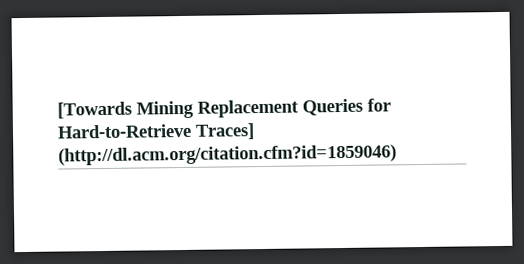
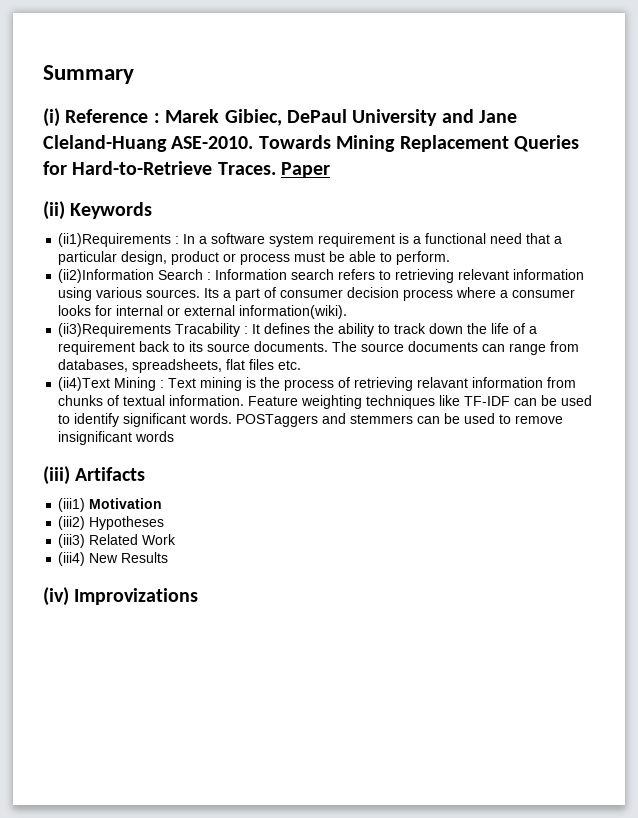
- [Towards Mining Replacement Queries for Hard-to-Retrieve Traces] (http://dl.acm.org/citation.cfm?id=1859046)
+ Summary
+ (i) Reference : Marek Gibiec, DePaul University and Jane Cleland-Huang ASE-2010. Towards Mining Replacement Queries for Hard-to-Retrieve Traces. Paper
+ (ii) Keywords
+ (ii1)Requirements : In a software system requirement is a functional need that a particular design, product or process must be able to perform.
+ (ii2)Information Search : Information search refers to retrieving relevant information using various sources. Its a part of consumer decision process where a consumer looks for internal or external information(wiki).
+ (ii3)Requirements Tracability : It defines the ability to track down the life of a requirement back to its source documents. The source documents can range from databases, spreadsheets, flat files etc.
+ (ii4)Text Mining : Text mining is the process of retrieving relavant information from chunks of textual information. Feature weighting techniques like TF-IDF can be used to identify significant words. POSTaggers and stemmers can be used to remove insignificant words
+ (iii) Artifacts
+ (iii1) Motivation
+ (iii2) Hypotheses
+ (iii3) Related Work
+ (iii4) New Results
+ (iv) Improvizations

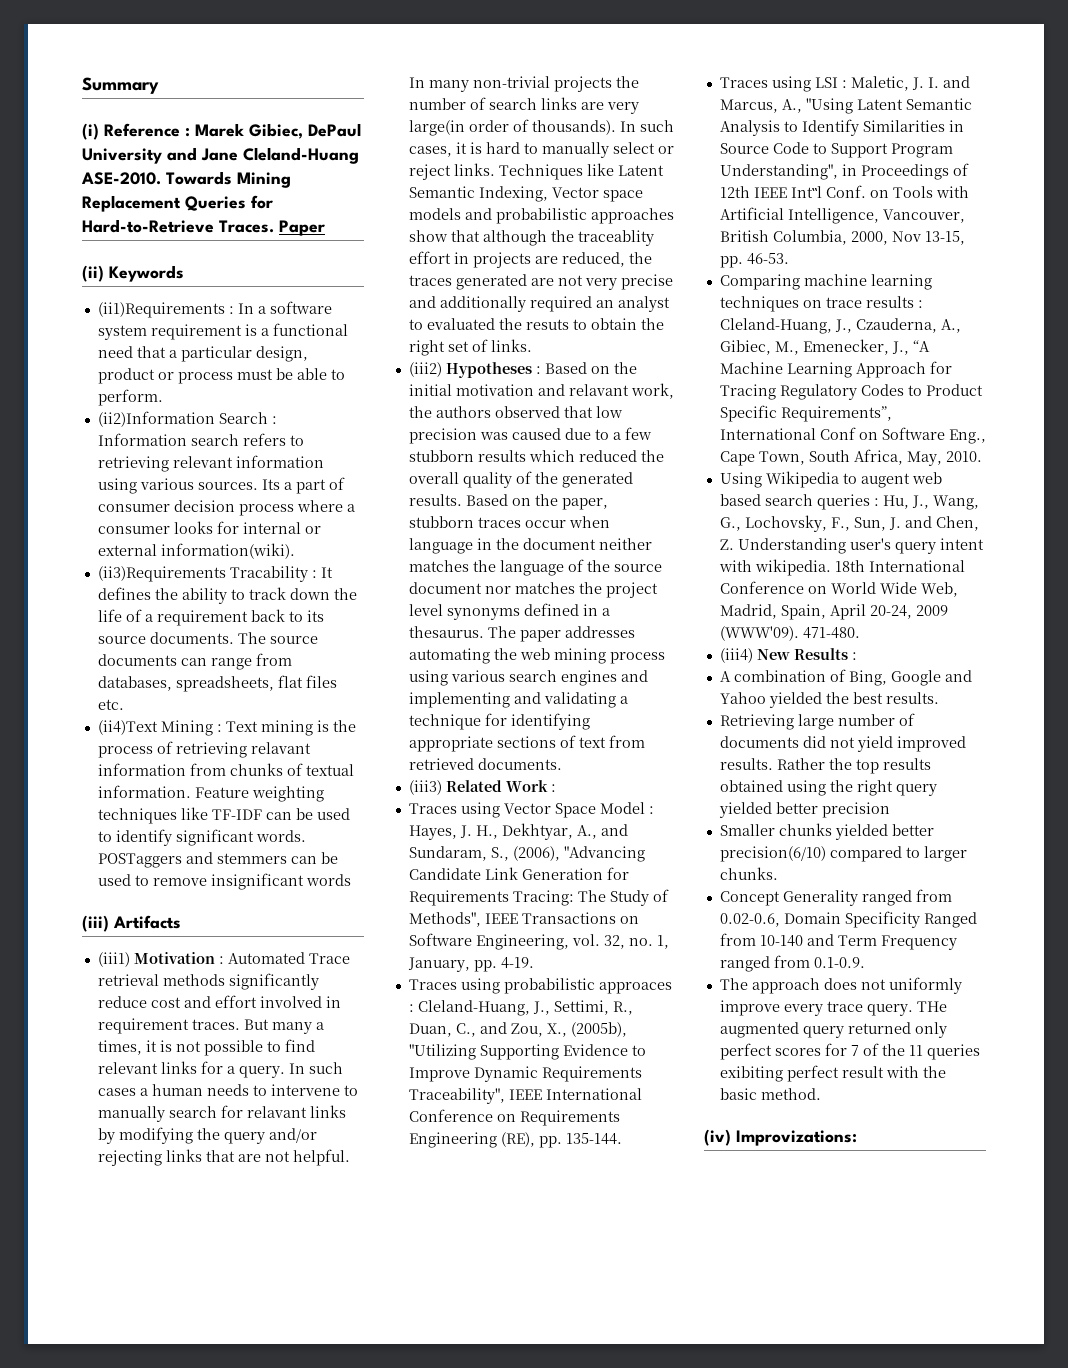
- (iii1) Motivation
- (iii2) Hypotheses
- (iii3) Related Work
- (iii4) New Results
+ (iii1) Motivation : Automated Trace retrieval methods significantly reduce cost and effort involved in requirement traces. But many a times, it is not possible to find relevant links for a query. In such cases a human needs to intervene to manually search for relavant links by modifying the query and/or rejecting links that are not helpful. In many non-trivial projects the number of search links are very large(in order of thousands). In such cases, it is hard to manually select or reject links. Techniques like Latent Semantic Indexing, Vector space models and probabilistic approaches show that although the traceablity effort in projects are reduced, the traces generated are not very precise and additionally required an analyst to evaluated the resuts to obtain the right set of links.
+ (iii2) Hypotheses : Based on the initial motivation and relavant work, the authors observed that low precision was caused due to a few stubborn results which reduced the overall quality of the generated results. Based on the paper, stubborn traces occur when language in the document neither matches the language of the source document nor matches the project level synonyms defined in a thesaurus. The paper addresses automating the web mining process using various search engines and implementing and validating a technique for identifying appropriate sections of text from retrieved documents.
+ (iii3) Related Work :
+ Traces using Vector Space Model : Hayes, J. H., Dekhtyar, A., and Sundaram, S., (2006), "Advancing Candidate Link Generation for Requirements Tracing: The Study of Methods", IEEE Transactions on Software Engineering, vol. 32, no. 1, January, pp. 4-19.
+ Traces using probabilistic approaces : Cleland-Huang, J., Settimi, R., Duan, C., and Zou, X., (2005b), "Utilizing Supporting Evidence to Improve Dynamic Requirements Traceability", IEEE International Conference on Requirements Engineering (RE), pp. 135-144.
+ Traces using LSI : Maletic, J. I. and Marcus, A., "Using Latent Semantic Analysis to Identify Similarities in Source Code to Support Program Understanding", in Proceedings of 12th IEEE Int‟l Conf. on Tools with Artificial Intelligence, Vancouver, British Columbia, 2000, Nov 13-15, pp. 46-53.
+ Comparing machine learning techniques on trace results : Cleland-Huang, J., Czauderna, A., Gibiec, M., Emenecker, J., “A Machine Learning Approach for Tracing Regulatory Codes to Product Specific Requirements”, International Conf on Software Eng., Cape Town, South Africa, May, 2010.
+ Using Wikipedia to augent web based search queries : Hu, J., Wang, G., Lochovsky, F., Sun, J. and Chen, Z. Understanding user's query intent with wikipedia. 18th International Conference on World Wide Web, Madrid, Spain, April 20-24, 2009 (WWW'09). 471-480.
+ (iii4) New Results :
+ A combination of Bing, Google and Yahoo yielded the best results.
+ Retrieving large number of documents did not yield improved results. Rather the top results obtained using the right query yielded better precision
+ Smaller chunks yielded better precision(6/10) compared to larger chunks.
+ Concept Generality ranged from 0.02-0.6, Domain Specificity Ranged from 10-140 and Term Frequency ranged from 0.1-0.9.
+ The approach does not uniformly improve every trace query. THe augmented query returned only perfect scores for 7 of the 11 queries exibiting perfect result with the basic method.
- (iv) Improvizations
+ (iv) Improvizations:

